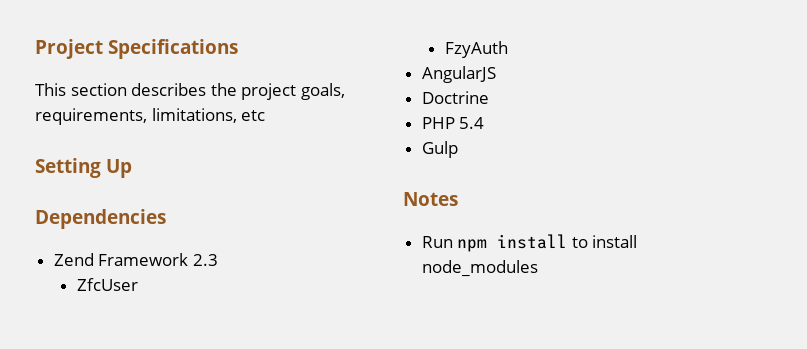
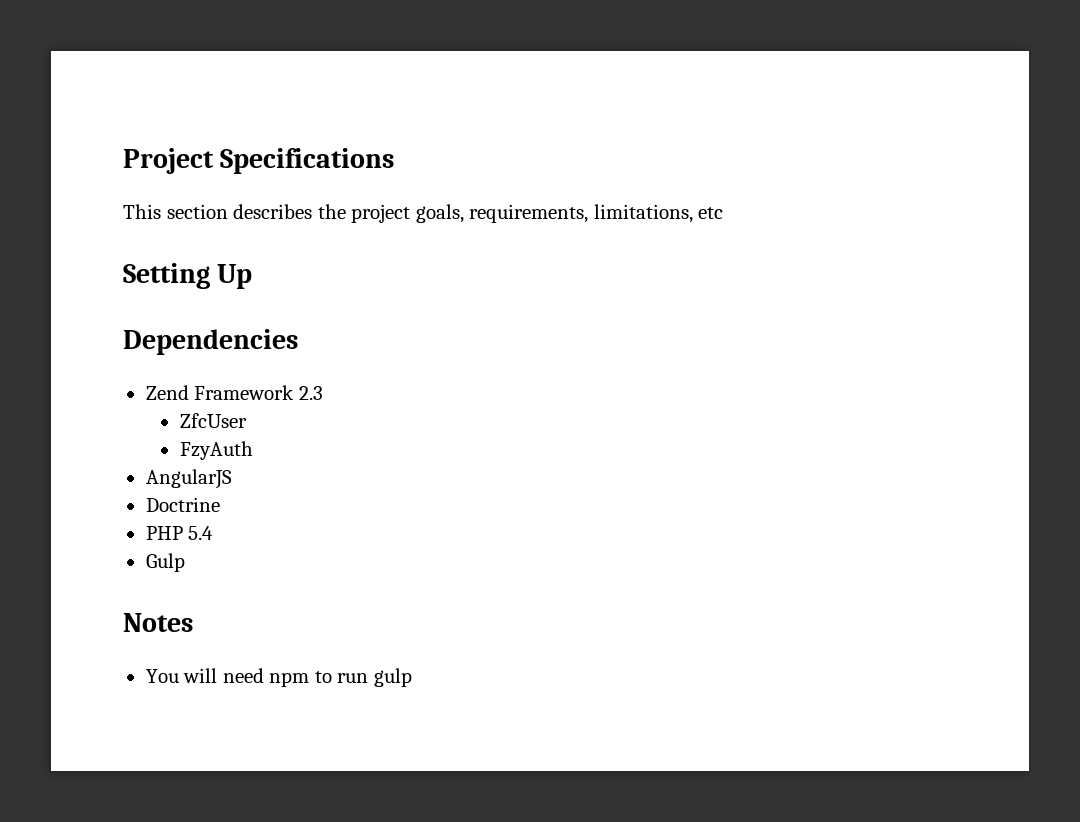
- Run npm install to install node_modules
+ You will need npm to run gulp

